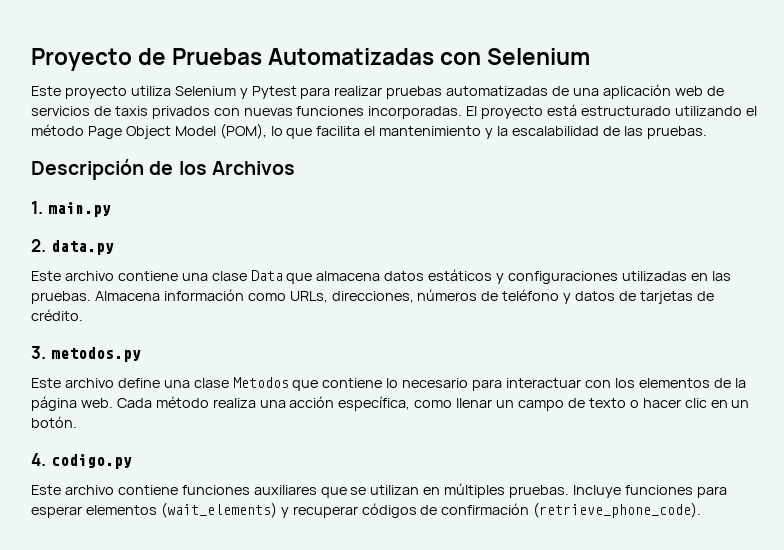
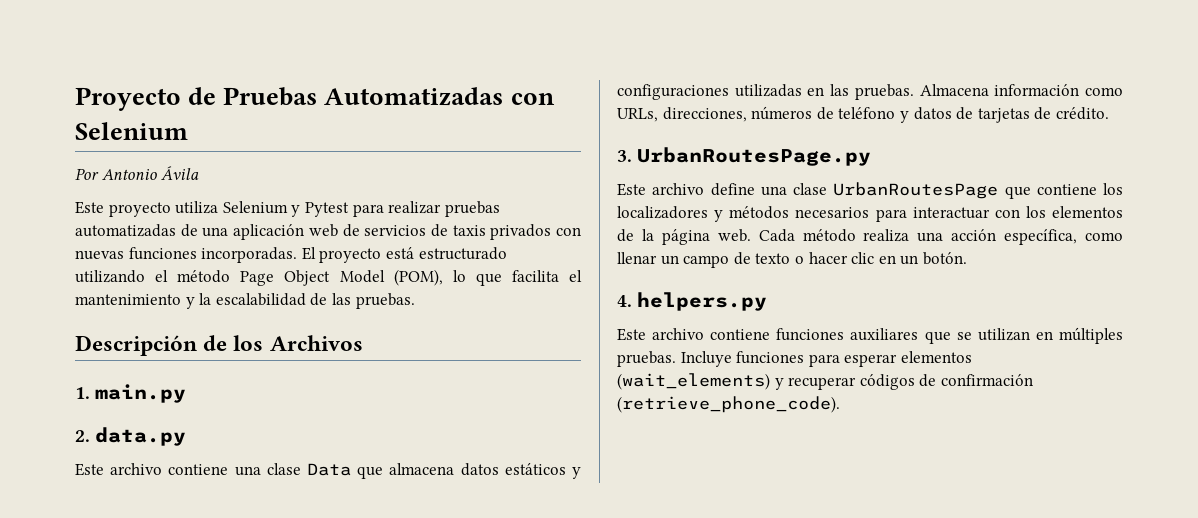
+ Por Antonio Ávila
- 3. metodos.py
+ 3. UrbanRoutesPage.py
- Este archivo define una clase Metodos que contiene lo necesario para interactuar con los elementos de la página web.
+ Este archivo define una clase UrbanRoutesPage que contiene los localizadores y métodos necesarios para interactuar con los elementos de la página web.
- 4. codigo.py
+ 4. helpers.py

